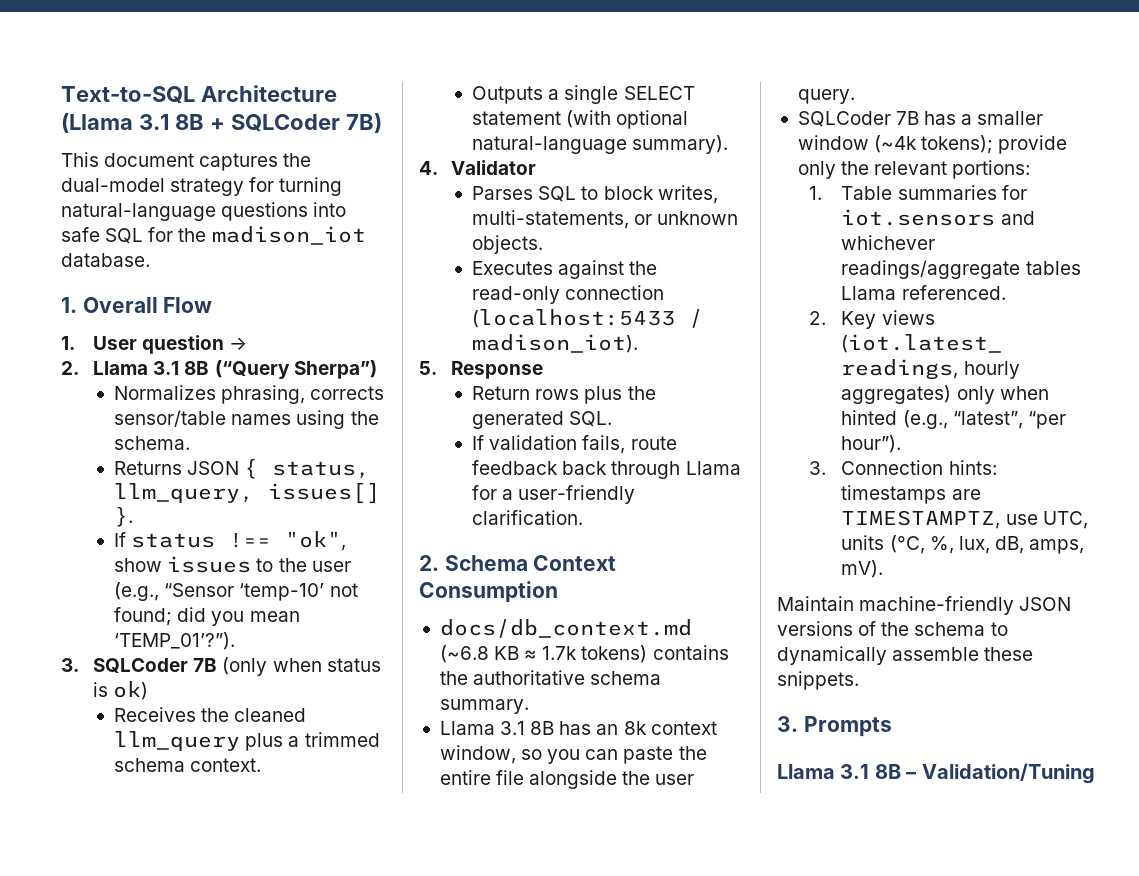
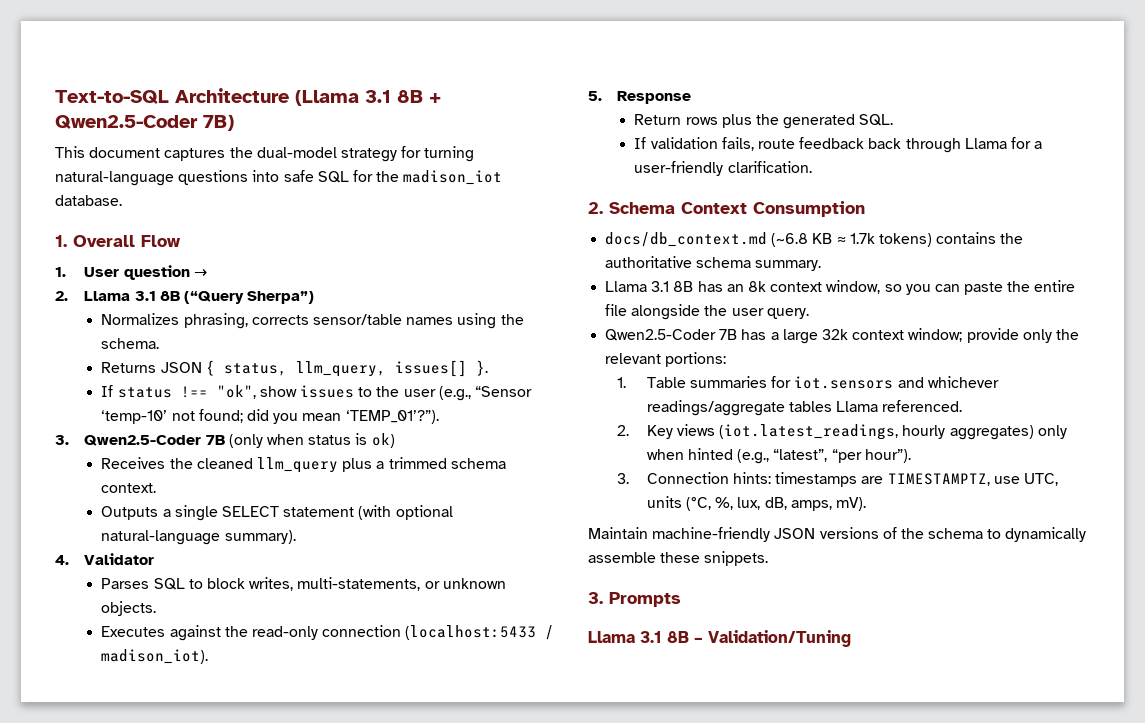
- Text-to-SQL Architecture (Llama 3.1 8B + SQLCoder 7B)
+ Text-to-SQL Architecture (Llama 3.1 8B + Qwen2.5-Coder 7B)
- 3. SQLCoder 7B (only when status is ok)
+ 3. Qwen2.5-Coder 7B (only when status is ok)
- SQLCoder 7B has a smaller window (~4k tokens); provide only the relevant portions:
+ Qwen2.5-Coder 7B has a large 32k context window; provide only the relevant portions:

